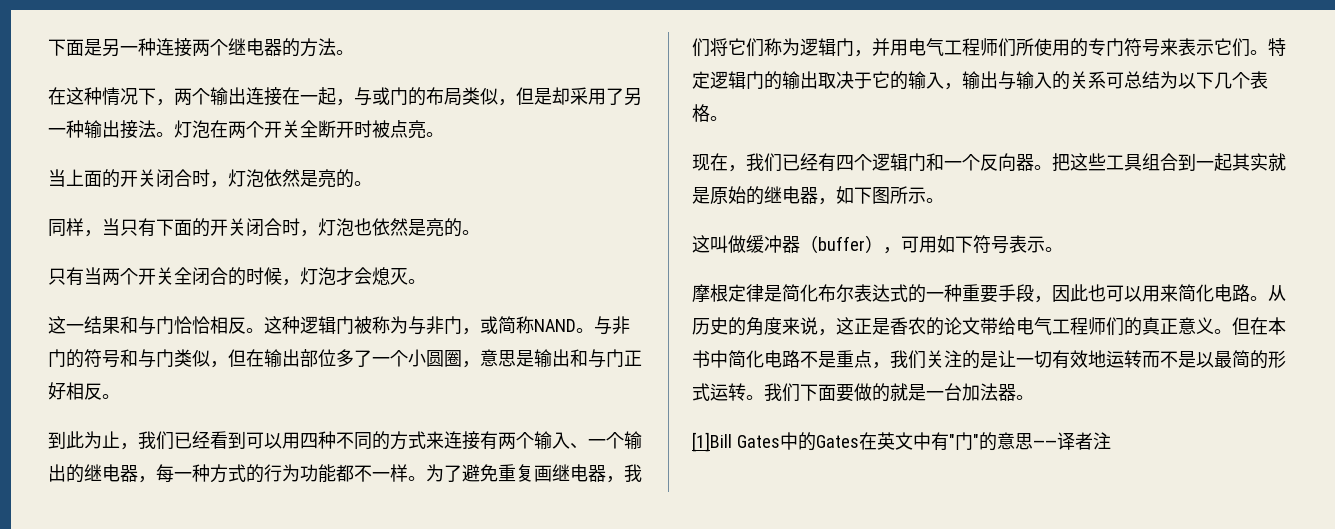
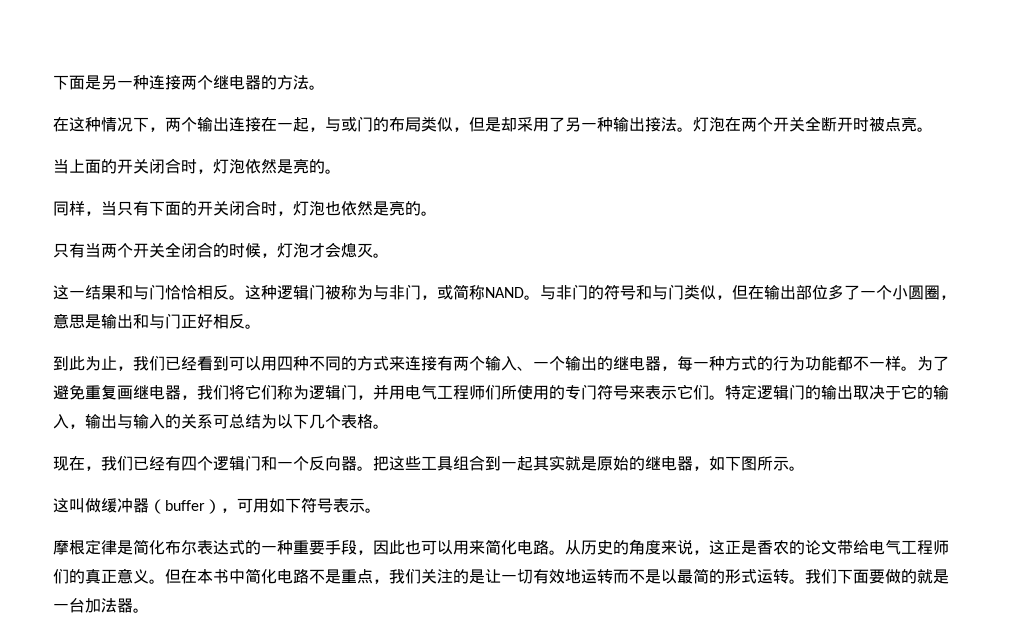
- [1]Bill Gates中的Gates在英文中有"门"的意思——译者注

